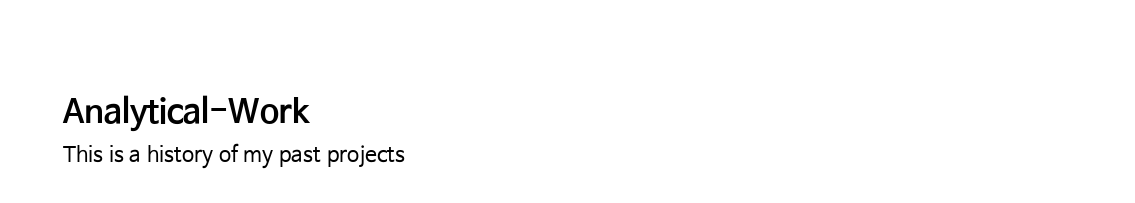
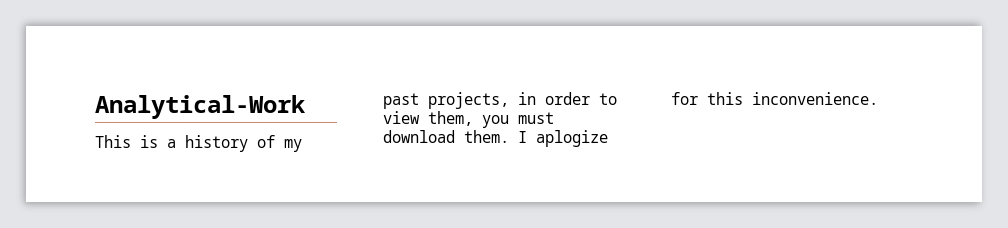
- This is a history of my past projects
+ This is a history of my past projects, in order to view them, you must download them. I aplogize for this inconvenience.

